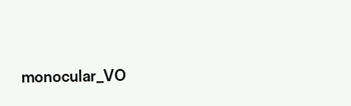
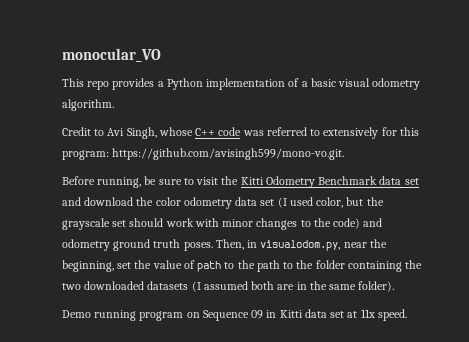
+ This repo provides a Python implementation of a basic visual odometry algorithm.
+ Credit to Avi Singh, whose C++ code was referred to extensively for this program: https://github.com/avisingh599/mono-vo.git.
+ Before running, be sure to visit the Kitti Odometry Benchmark data set and download the color odometry data set (I used color, but the grayscale set should work with minor changes to the code) and odometry ground truth poses. Then, in visualodom.py, near the beginning, set the value of path to the path to the folder containing the two downloaded datasets (I assumed both are in the same folder).
+ Demo running program on Sequence 09 in Kitti data set at 11x speed.

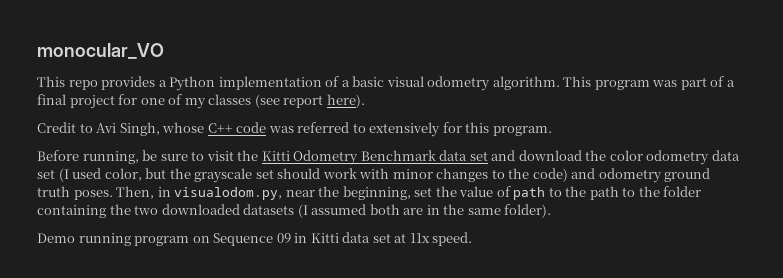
+ This program was part of a final project for one of my classes (see report here).
- Credit to Avi Singh, whose C++ code was referred to extensively for this program: https://github.com/avisingh599/mono-vo.git.
+ Credit to Avi Singh, whose C++ code was referred to extensively for this program.

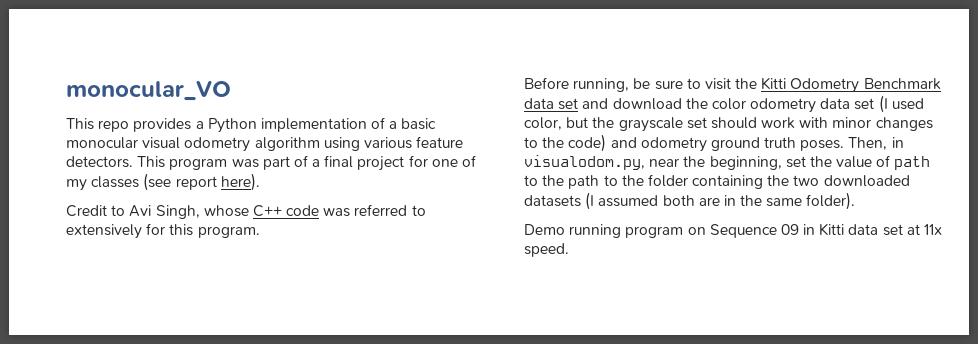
- This repo provides a Python implementation of a basic visual odometry algorithm.
+ This repo provides a Python implementation of a basic monocular visual odometry algorithm using various feature detectors.

